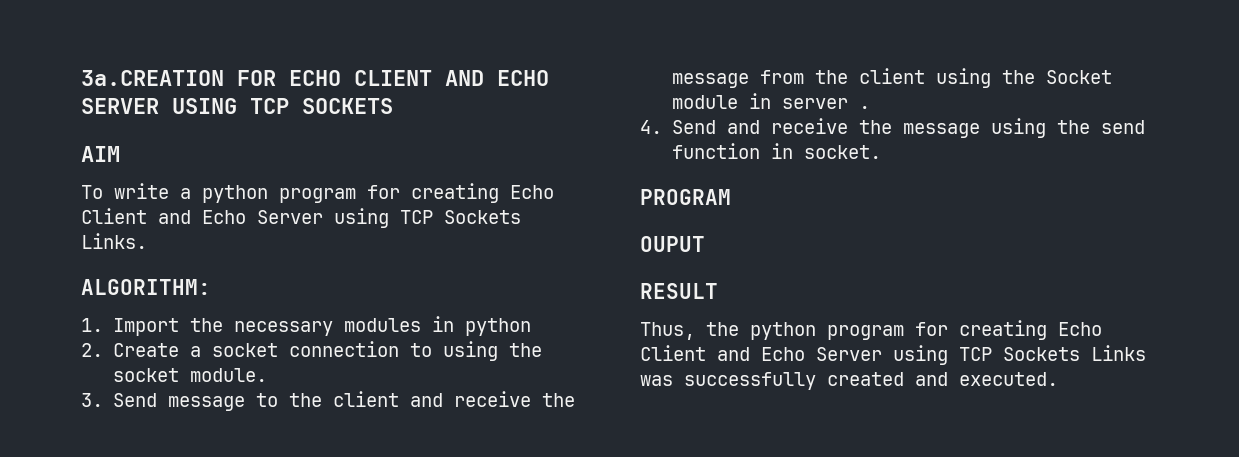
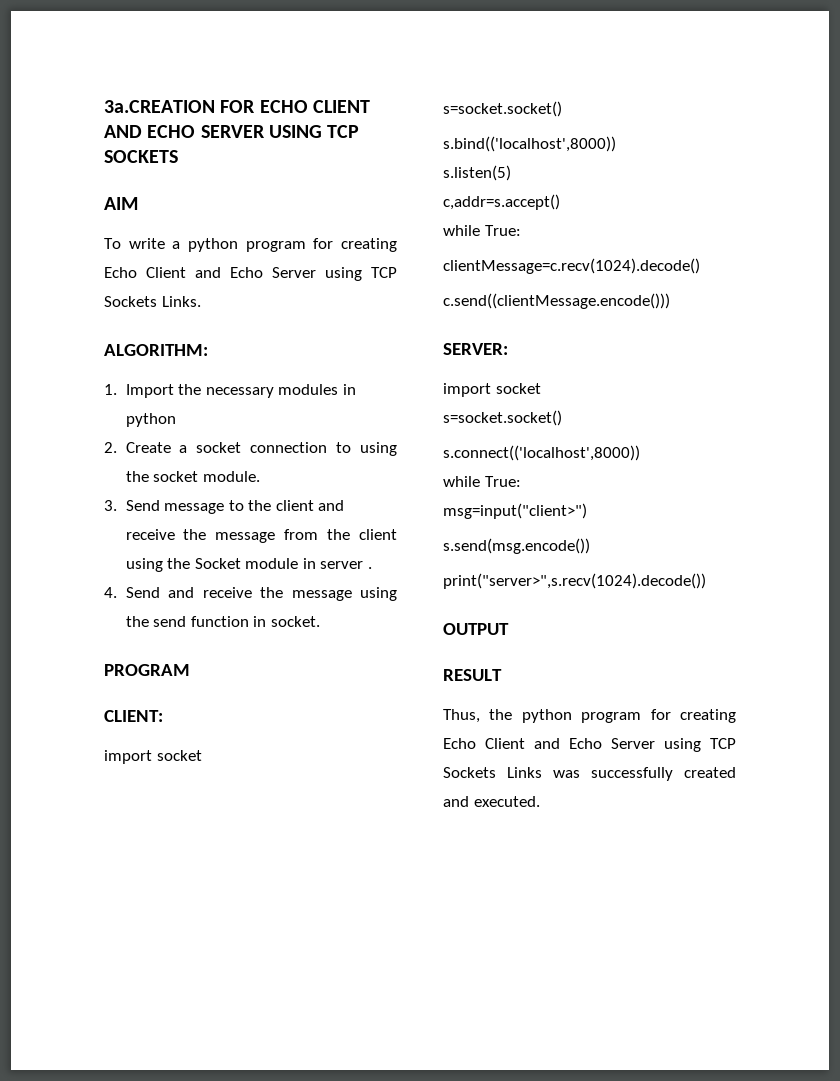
- OUPUT
+ CLIENT:
+ import socket
+ s=socket.socket()
+ s.bind(('localhost',8000))
+ s.listen(5)
+ c,addr=s.accept()
+ while True:
+ clientMessage=c.recv(1024).decode()
+ c.send((clientMessage.encode()))
+ SERVER:
+ import socket
+ s=socket.socket()
+ s.connect(('localhost',8000))
+ while True:
+ msg=input("client>")
+ s.send(msg.encode())
+ print("server>",s.recv(1024).decode())
+ OUTPUT

